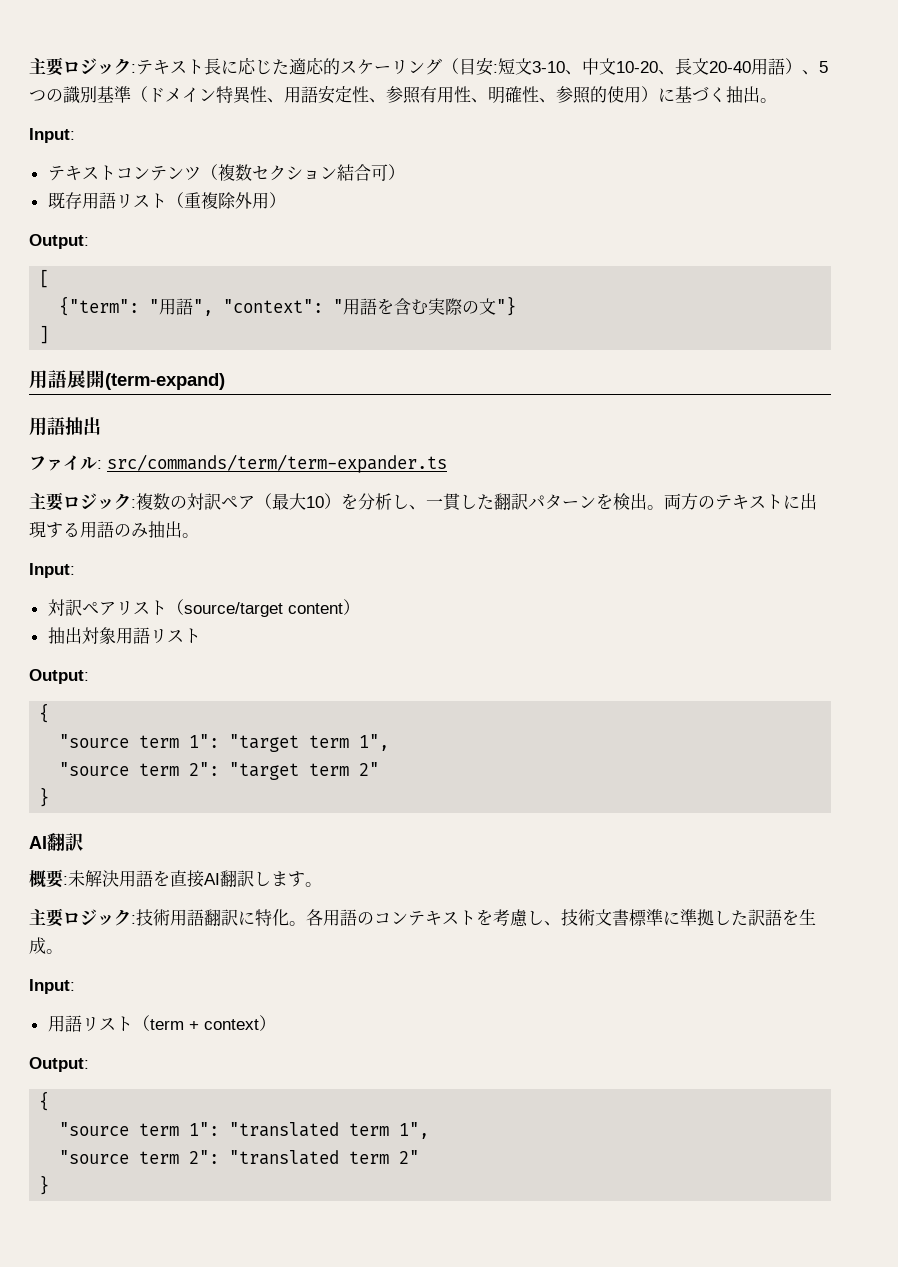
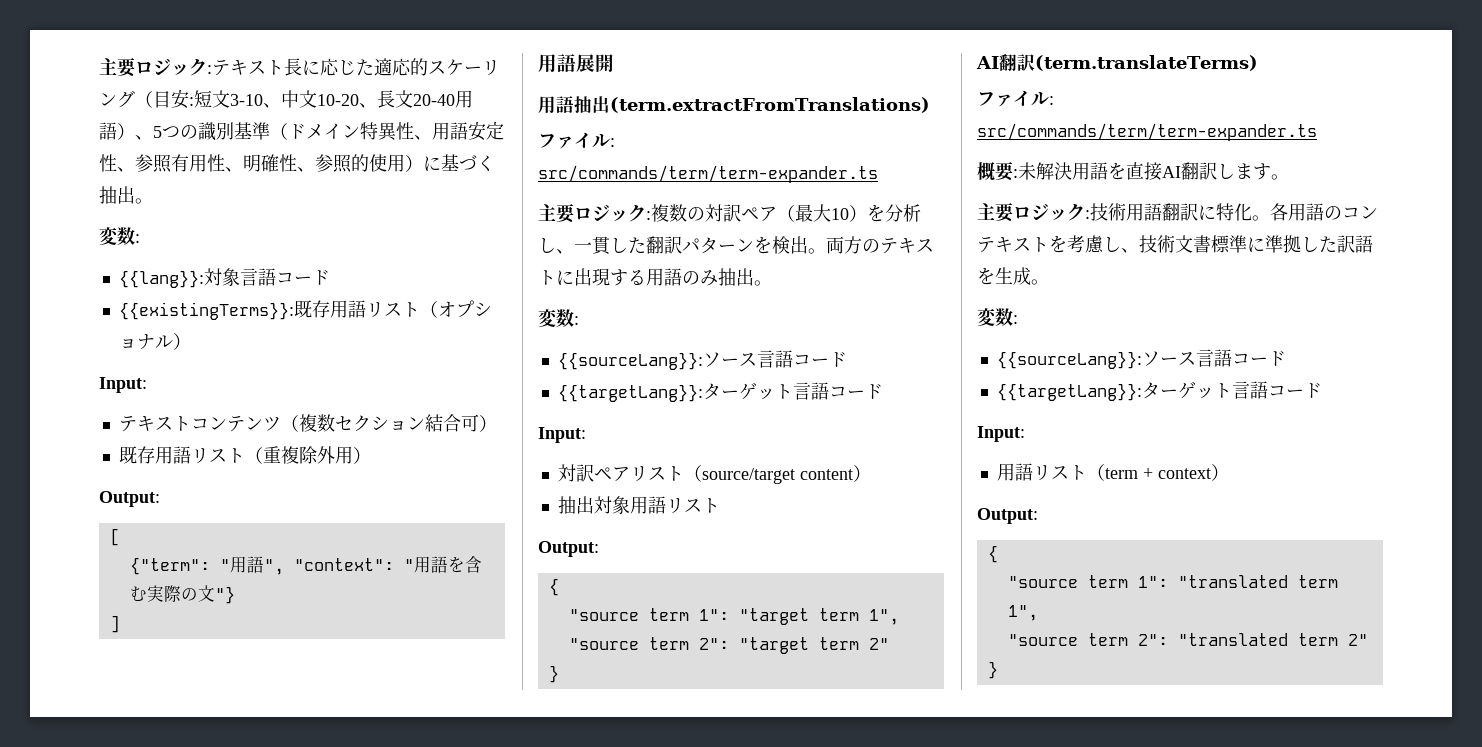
  主要ロジック:テキスト長に応じた適応的スケーリング（目安:短文3-10、中文10-20、長文20-40用語）、5つの識別基準（ドメイン特異性、用語安定性、参照有用性、明確性、参照的使用）に基づく抽出。
+ 変数:
+ {{lang}}:対象言語コード
+ {{existingTerms}}:既存用語リスト（オプショナル）
- 用語展開(term-expand)
+ 用語展開
- 用語抽出
+ 用語抽出(term.extractFromTranslations)
  両方のテキストに出現する用語のみ抽出。
+ 変数:
+ {{sourceLang}}:ソース言語コード
+ {{targetLang}}:ターゲット言語コード
  "source term 2": "target term 2"
  }
- AI翻訳
+ AI翻訳(term.translateTerms)
+ ファイル: src/commands/term/term-expander.ts
  各用語のコンテキストを考慮し、技術文書標準に準拠した訳語を生成。
+ 変数:
+ {{sourceLang}}:ソース言語コード
+ {{targetLang}}:ターゲット言語コード

